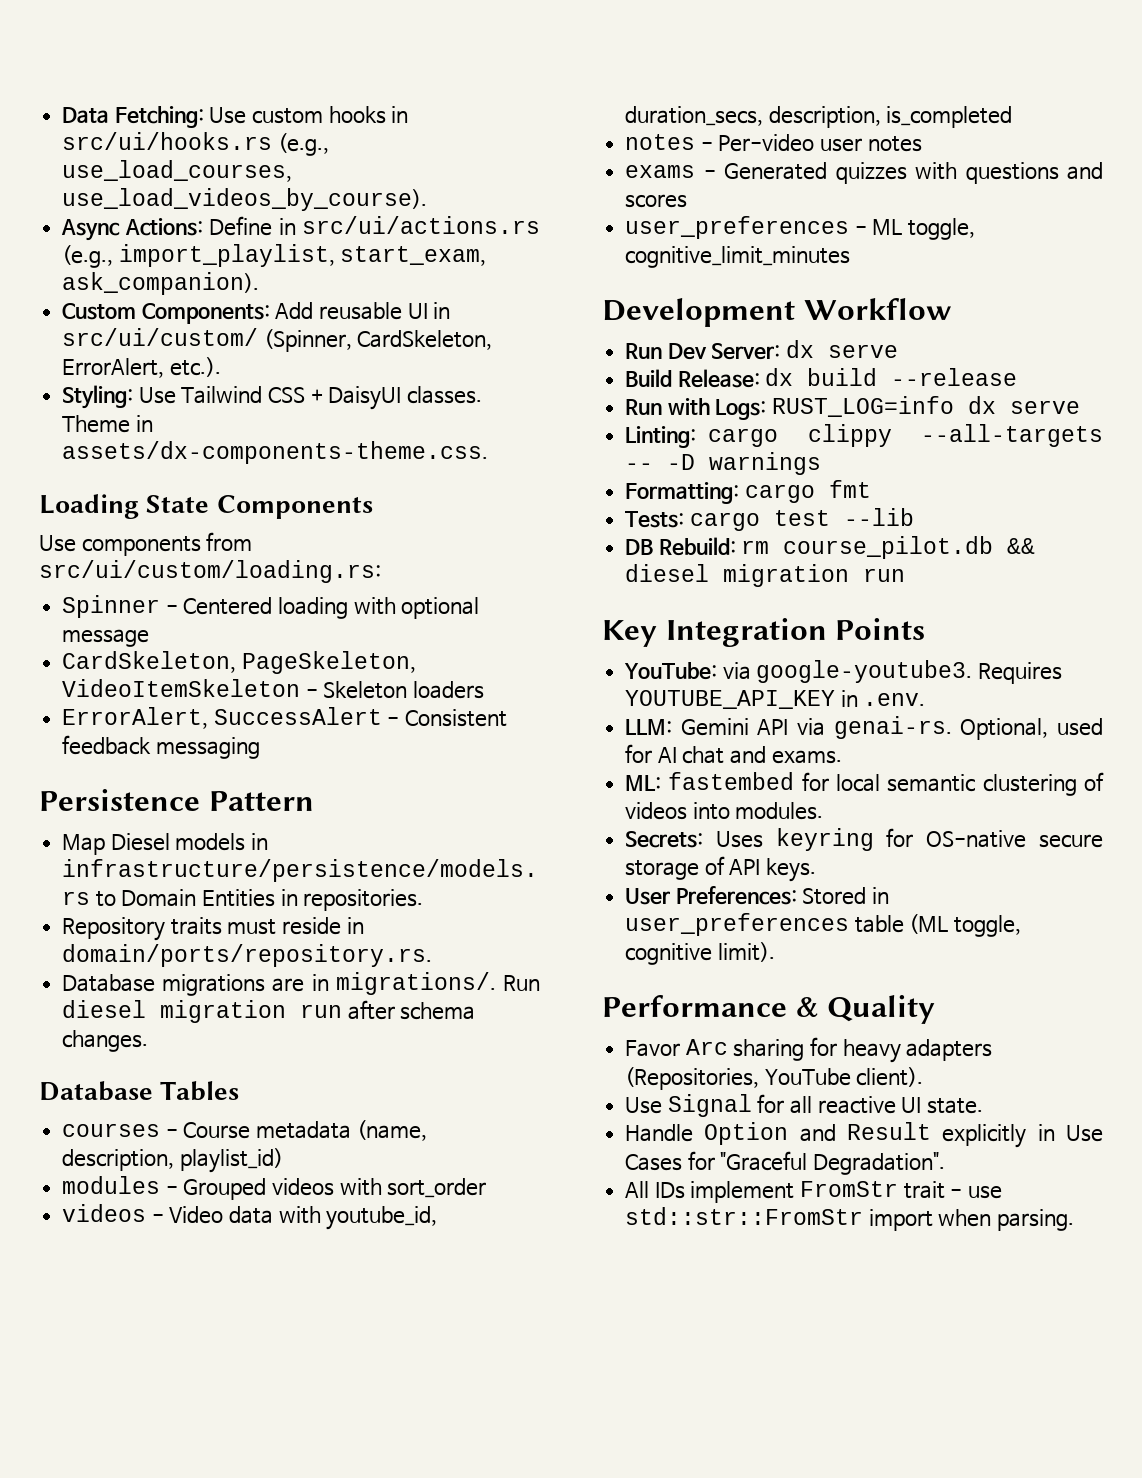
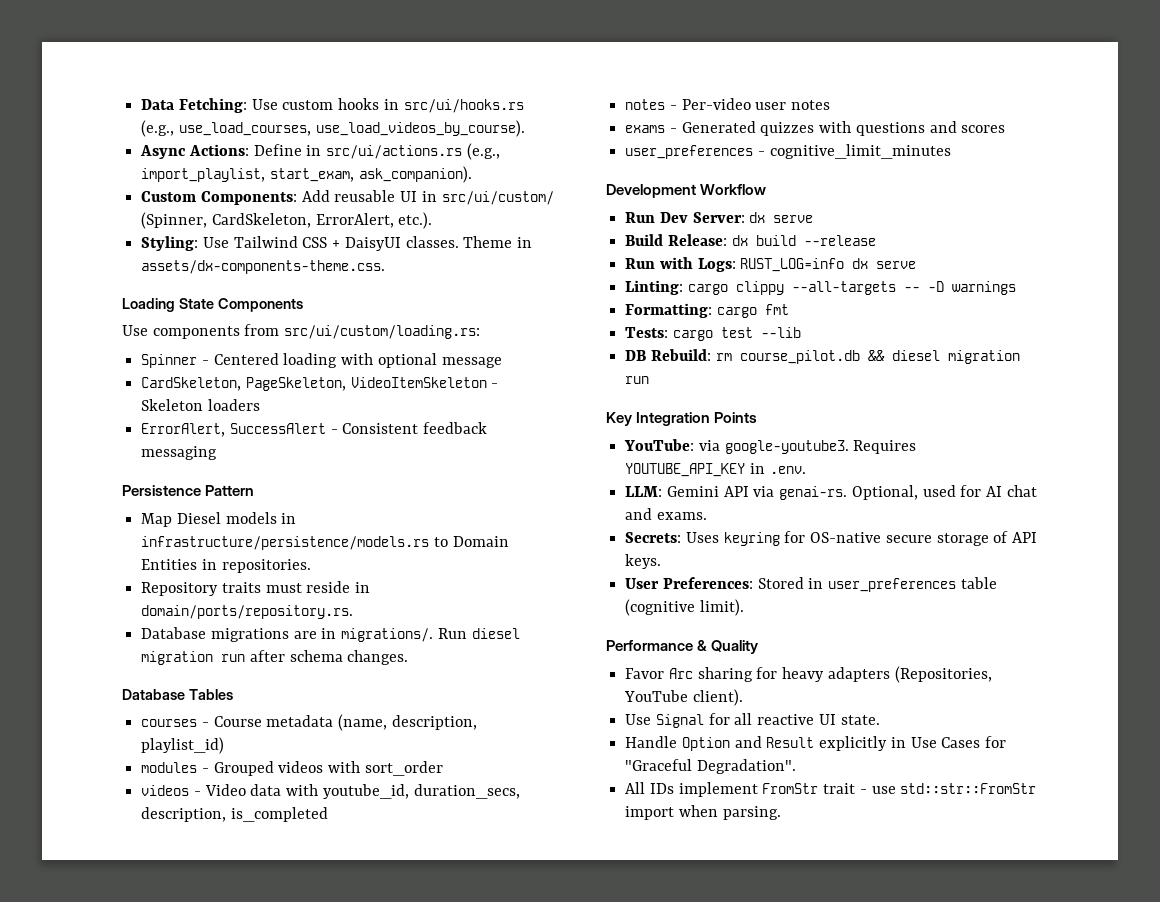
- user_preferences - ML toggle, cognitive_limit_minutes
+ user_preferences - cognitive_limit_minutes
- ML: fastembed for local semantic clustering of videos into modules.
- User Preferences: Stored in user_preferences table (ML toggle, cognitive limit).
+ User Preferences: Stored in user_preferences table (cognitive limit).

